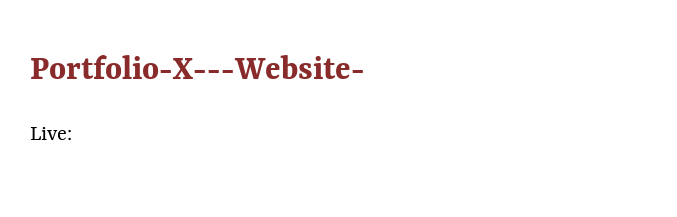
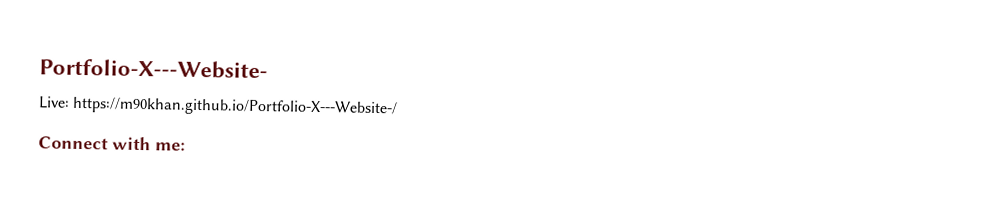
- Live:
+ Live: https://m90khan.github.io/Portfolio-X---Website-/
+ Connect with me:

